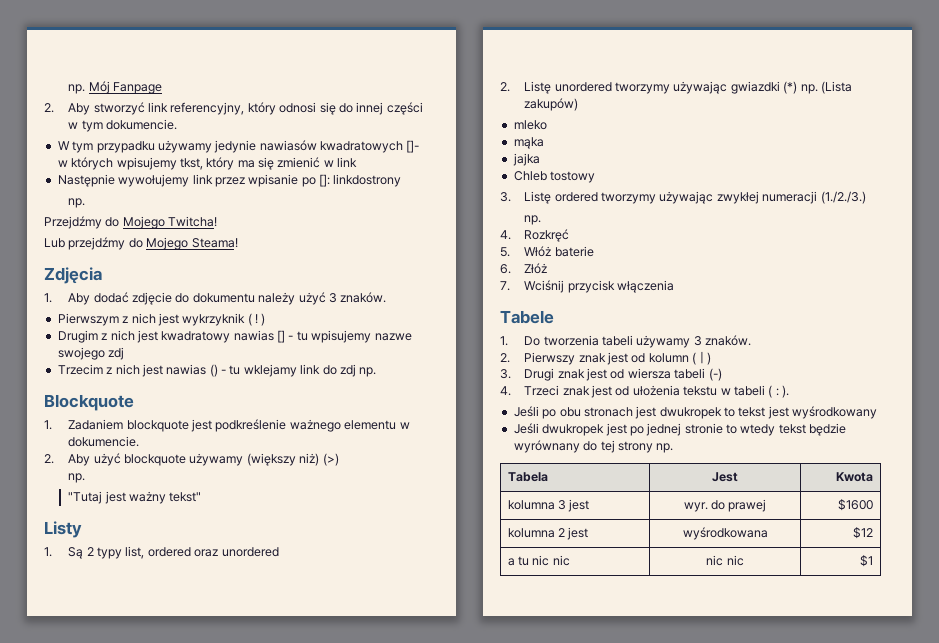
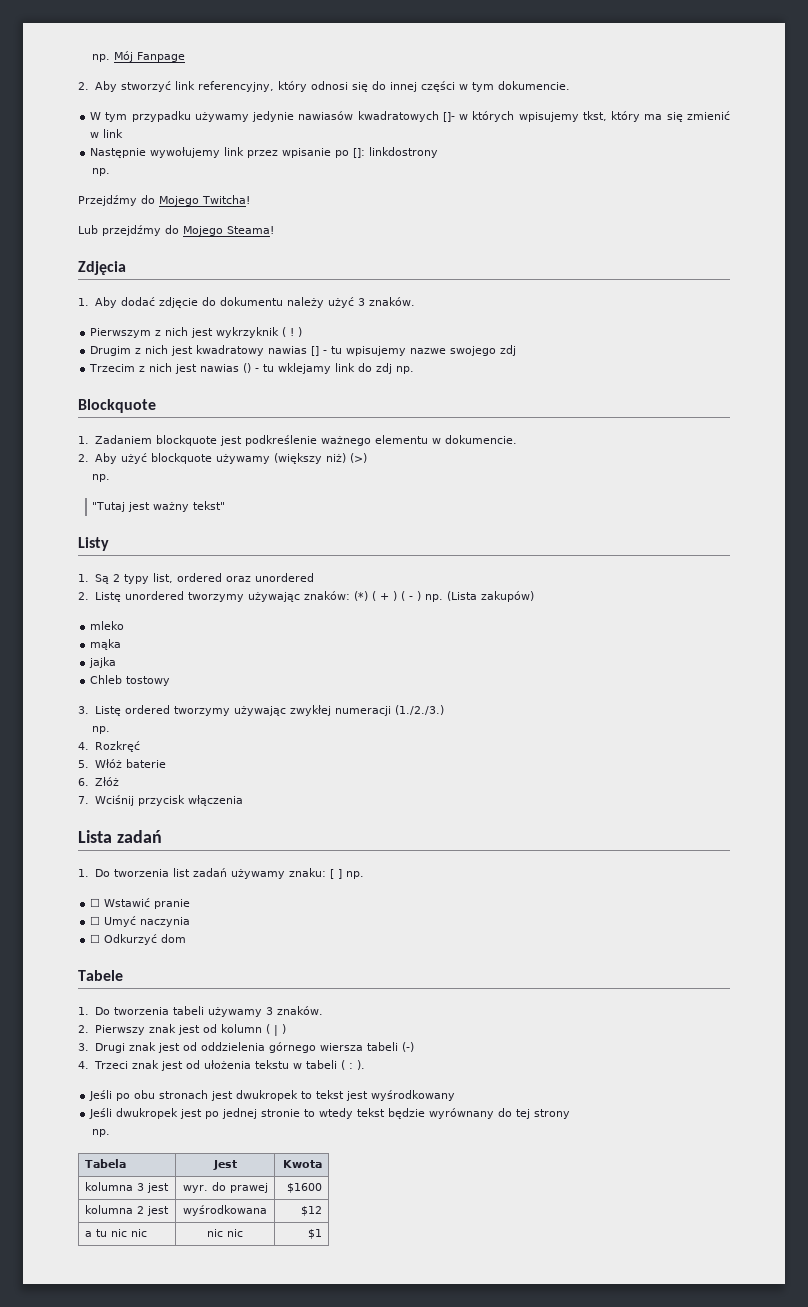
- 2. Listę unordered tworzymy używając gwiazdki (*) np. (Lista zakupów)
+ 2. Listę unordered tworzymy używając znaków: (*) ( + ) ( - ) np. (Lista zakupów)
+ Lista zadań
+ 1. Do tworzenia list zadań używamy znaku: [ ] np.
+ ☐ Wstawić pranie
+ ☐ Umyć naczynia
+ ☐ Odkurzyć dom
- 3. Drugi znak jest od wiersza tabeli (-)
+ 3. Drugi znak jest od oddzielenia górnego wiersza tabeli (-)
- Jeśli dwukropek jest po jednej stronie to wtedy tekst będzie wyrównany do tej strony np.
+ Jeśli dwukropek jest po jednej stronie to wtedy tekst będzie wyrównany do tej strony
+ np.

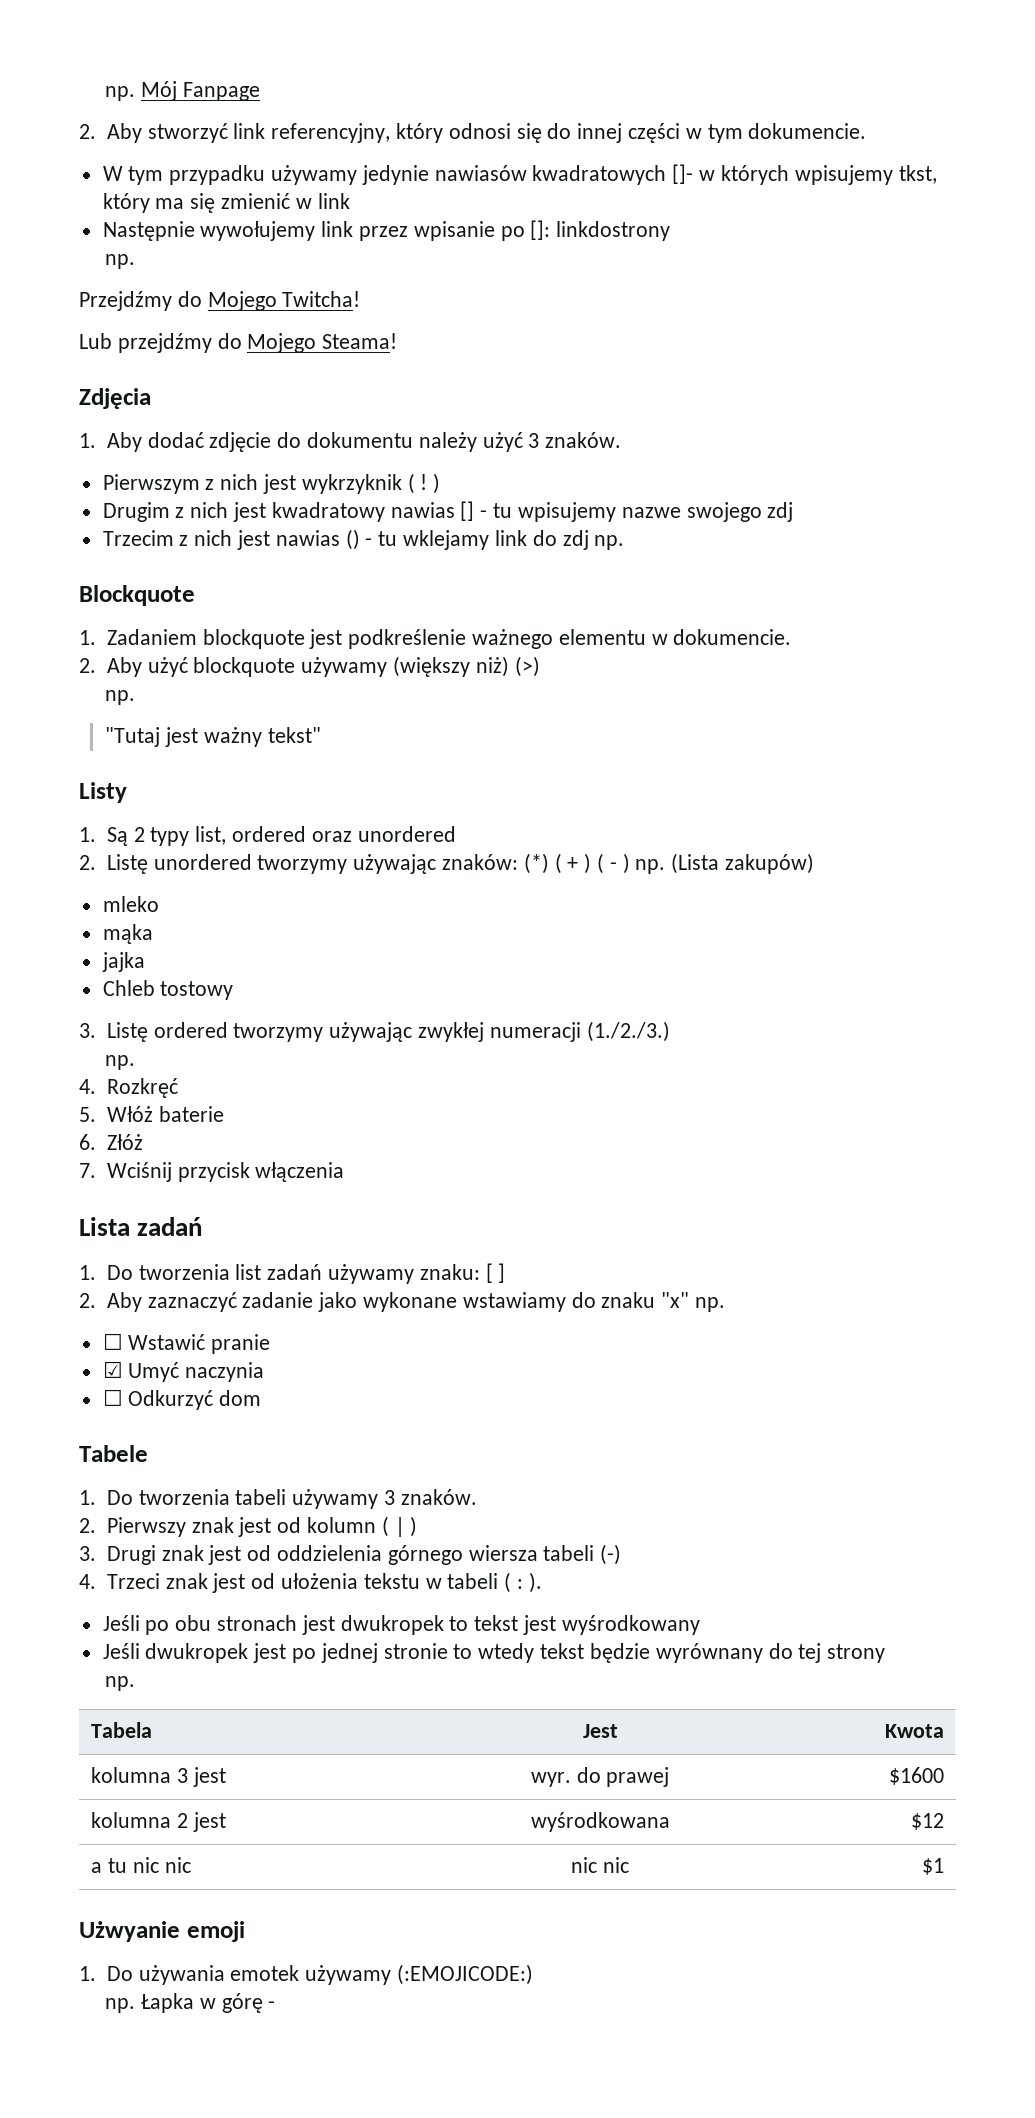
- 1. Do tworzenia list zadań używamy znaku: [ ] np.
+ 1. Do tworzenia list zadań używamy znaku: [ ]
+ 2. Aby zaznaczyć zadanie jako wykonane wstawiamy do znaku "x" np.
- ☐ Umyć naczynia
+ ☑ Umyć naczynia
+ Użwyanie emoji
+ 1. Do używania emotek używamy (:EMOJICODE:)
+ np. Łapka w górę -

